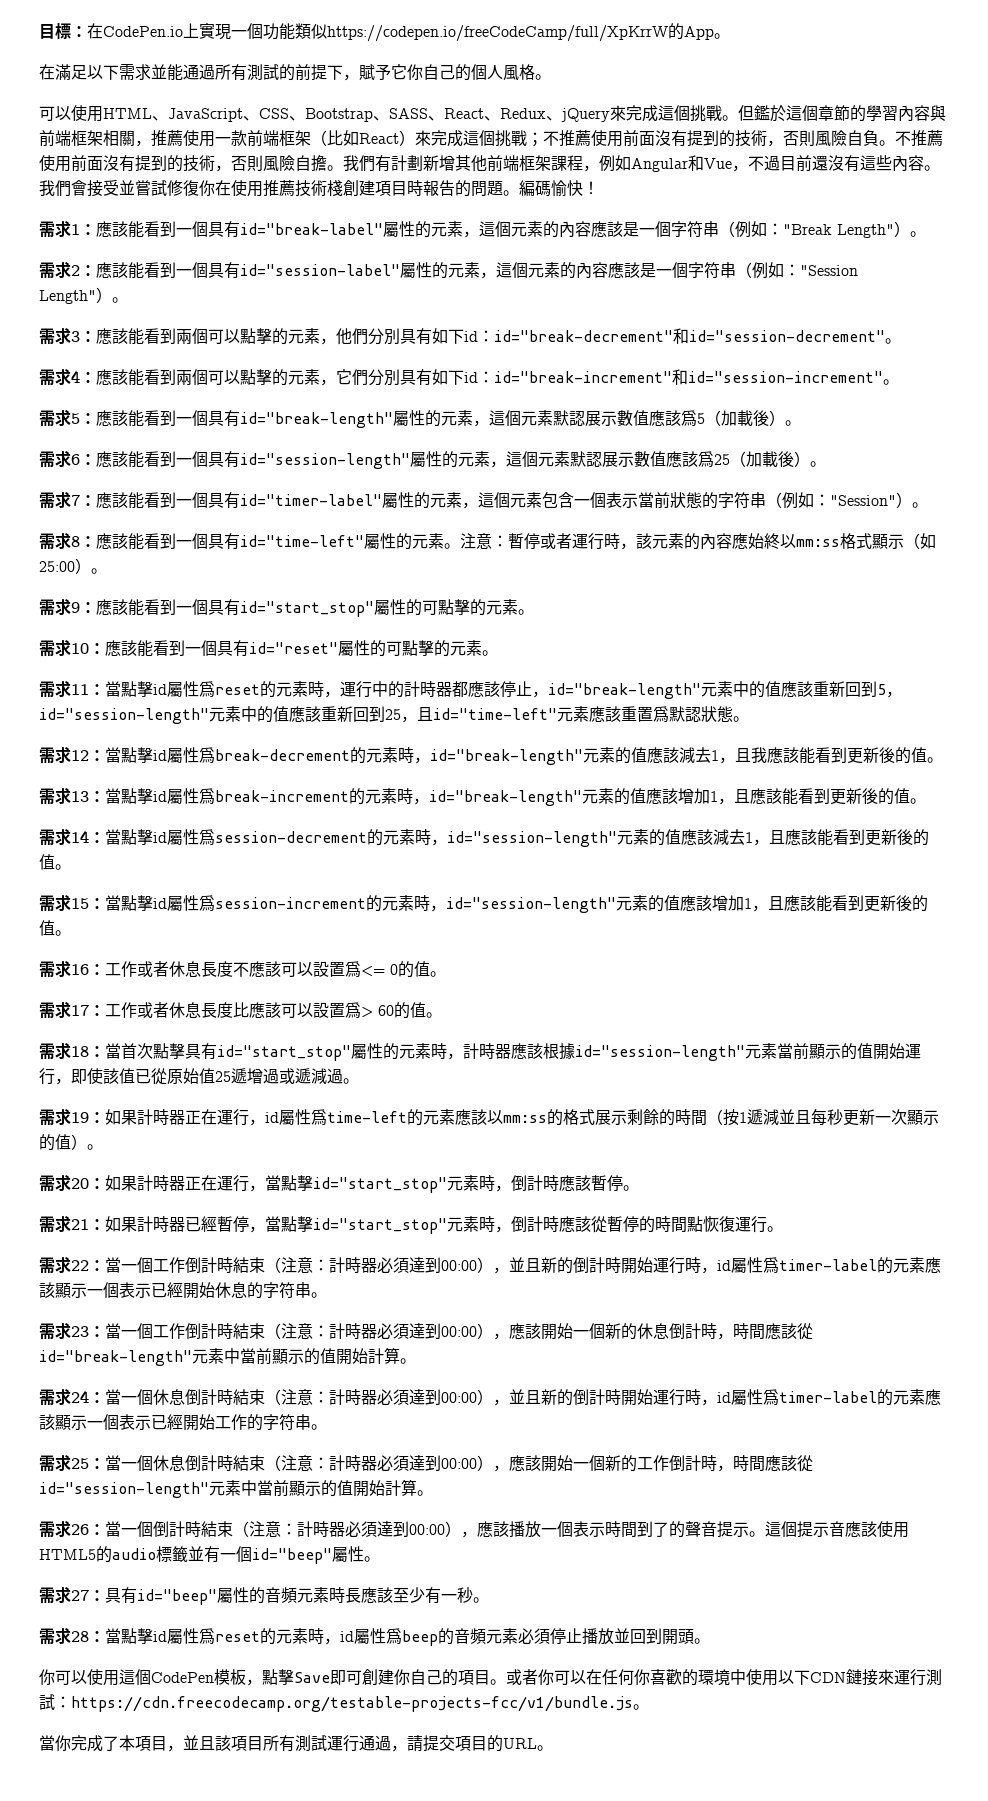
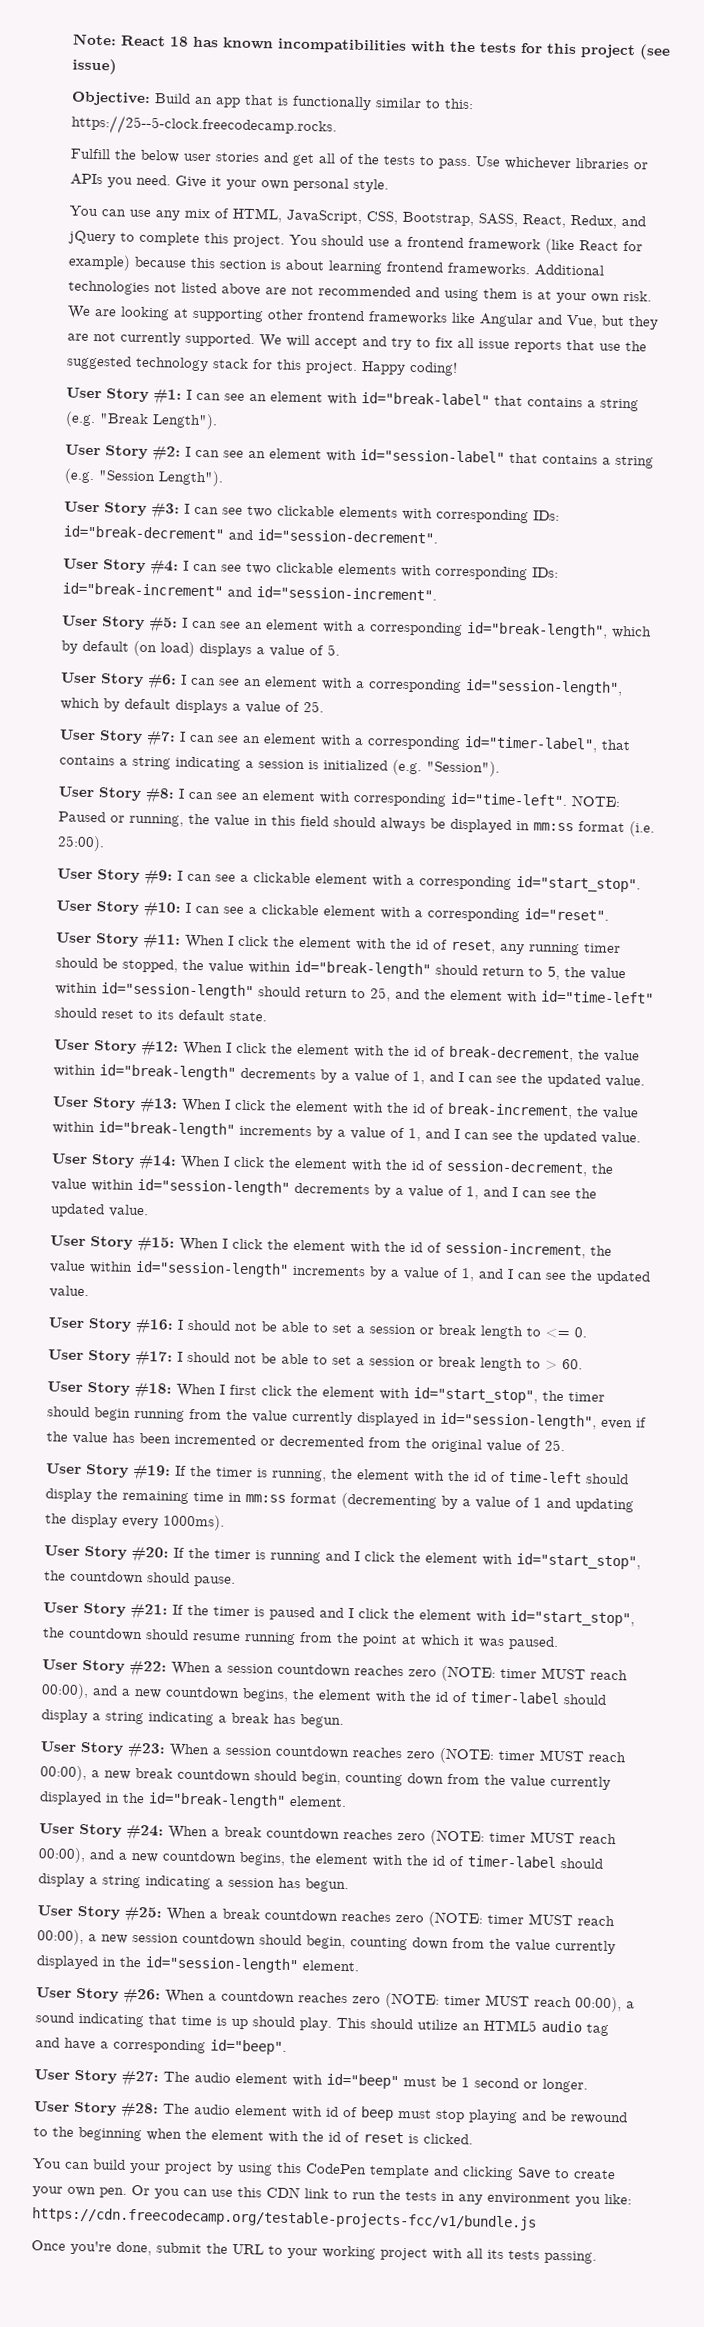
- 目標：在CodePen.io上實現一個功能類似https://codepen.io/freeCodeCamp/full/XpKrrW的App。
- 在滿足以下需求並能通過所有測試的前提下，賦予它你自己的個人風格。
- 可以使用HTML、JavaScript、CSS、Bootstrap、SASS、React、Redux、jQuery來完成這個挑戰。但鑑於這個章節的學習內容與前端框架相關，推薦使用一款前端框架（比如React）來完成這個挑戰；不推薦使用前面沒有提到的技術，否則風險自負。不推薦使用前面沒有提到的技術，否則風險自擔。我們有計劃新增其他前端框架課程，例如Angular和Vue，不過目前還沒有這些內容。我們會接受並嘗試修復你在使用推薦技術棧創建項目時報告的問題。編碼愉快！
- 需求1：應該能看到一個具有id="break-label"屬性的元素，這個元素的內容應該是一個字符串（例如："Break Length"）。
- 需求2：應該能看到一個具有id="session-label"屬性的元素，這個元素的內容應該是一個字符串（例如："Session Length"）。
- 需求3：應該能看到兩個可以點擊的元素，他們分別具有如下id：id="break-decrement"和id="session-decrement"。
- 需求4：應該能看到兩個可以點擊的元素，它們分別具有如下id：id="break-increment"和id="session-increment"。
- 需求5：應該能看到一個具有id="break-length"屬性的元素，這個元素默認展示數值應該爲5（加載後）。
- 需求6：應該能看到一個具有id="session-length"屬性的元素，這個元素默認展示數值應該爲25（加載後）。
- 需求7：應該能看到一個具有id="timer-label"屬性的元素，這個元素包含一個表示當前狀態的字符串（例如："Session"）。
- 需求8：應該能看到一個具有id="time-left"屬性的元素。注意：暫停或者運行時，該元素的內容應始終以mm:ss格式顯示（如25:00）。
- 需求9：應該能看到一個具有id="start_stop"屬性的可點擊的元素。
- 需求10：應該能看到一個具有id="reset"屬性的可點擊的元素。
- 需求11：當點擊id屬性爲reset的元素時，運行中的計時器都應該停止，id="break-length"元素中的值應該重新回到5，id="session-length"元素中的值應該重新回到25，且id="time-left"元素應該重置爲默認狀態。
- 需求12：當點擊id屬性爲break-decrement的元素時，id="break-length"元素的值應該減去1，且我應該能看到更新後的值。
- 需求13：當點擊id屬性爲break-increment的元素時，id="break-length"元素的值應該增加1，且應該能看到更新後的值。
- 需求14：當點擊id屬性爲session-decrement的元素時，id="session-length"元素的值應該減去1，且應該能看到更新後的值。
- 需求15：當點擊id屬性爲session-increment的元素時，id="session-length"元素的值應該增加1，且應該能看到更新後的值。
- 需求16：工作或者休息長度不應該可以設置爲<= 0的值。
- 需求17：工作或者休息長度比應該可以設置爲> 60的值。
- 需求18：當首次點擊具有id="start_stop"屬性的元素時，計時器應該根據id="session-length"元素當前顯示的值開始運行，即使該值已從原始值25遞增過或遞減過。
- 需求19：如果計時器正在運行，id屬性爲time-left的元素應該以mm:ss的格式展示剩餘的時間（按1遞減並且每秒更新一次顯示的值）。
- 需求20：如果計時器正在運行，當點擊id="start_stop"元素時，倒計時應該暫停。
- 需求21：如果計時器已經暫停，當點擊id="start_stop"元素時，倒計時應該從暫停的時間點恢復運行。
- 需求22：當一個工作倒計時結束（注意：計時器必須達到00:00），並且新的倒計時開始運行時，id屬性爲timer-label的元素應該顯示一個表示已經開始休息的字符串。
- 需求23：當一個工作倒計時結束（注意：計時器必須達到00:00），應該開始一個新的休息倒計時，時間應該從id="break-length"元素中當前顯示的值開始計算。
- 需求24：當一個休息倒計時結束（注意：計時器必須達到00:00），並且新的倒計時開始運行時，id屬性爲timer-label的元素應該顯示一個表示已經開始工作的字符串。
- 需求25：當一個休息倒計時結束（注意：計時器必須達到00:00），應該開始一個新的工作倒計時，時間應該從id="session-length"元素中當前顯示的值開始計算。
- 需求26：當一個倒計時結束（注意：計時器必須達到00:00），應該播放一個表示時間到了的聲音提示。這個提示音應該使用HTML5的audio標籤並有一個id="beep"屬性。
- 需求27：具有id="beep"屬性的音頻元素時長應該至少有一秒。
- 需求28：當點擊id屬性爲reset的元素時，id屬性爲beep的音頻元素必須停止播放並回到開頭。
- 你可以使用這個CodePen模板，點擊Save即可創建你自己的項目。或者你可以在任何你喜歡的環境中使用以下CDN鏈接來運行測試：https://cdn.freecodecamp.org/testable-projects-fcc/v1/bundle.js。
- 當你完成了本項目，並且該項目所有測試運行通過，請提交項目的URL。
+ Note: React 18 has known incompatibilities with the tests for this project (see issue)
+ Objective: Build an app that is functionally similar to this: https://25--5-clock.freecodecamp.rocks.
+ Fulfill the below user stories and get all of the tests to pass. Use whichever libraries or APIs you need. Give it your own personal style.
+ You can use any mix of HTML, JavaScript, CSS, Bootstrap, SASS, React, Redux, and jQuery to complete this project. You should use a frontend framework (like React for example) because this section is about learning frontend frameworks. Additional technologies not listed above are not recommended and using them is at your own risk. We are looking at supporting other frontend frameworks like Angular and Vue, but they are not currently supported. We will accept and try to fix all issue reports that use the suggested technology stack for this project. Happy coding!
+ User Story #1: I can see an element with id="break-label" that contains a string (e.g. "Break Length").
+ User Story #2: I can see an element with id="session-label" that contains a string (e.g. "Session Length").
+ User Story #3: I can see two clickable elements with corresponding IDs: id="break-decrement" and id="session-decrement".
+ User Story #4: I can see two clickable elements with corresponding IDs: id="break-increment" and id="session-increment".
+ User Story #5: I can see an element with a corresponding id="break-length", which by default (on load) displays a value of 5.
+ User Story #6: I can see an element with a corresponding id="session-length", which by default displays a value of 25.
+ User Story #7: I can see an element with a corresponding id="timer-label", that contains a string indicating a session is initialized (e.g. "Session").
+ User Story #8: I can see an element with corresponding id="time-left". NOTE: Paused or running, the value in this field should always be displayed in mm:ss format (i.e. 25:00).
+ User Story #9: I can see a clickable element with a corresponding id="start_stop".
+ User Story #10: I can see a clickable element with a corresponding id="reset".
+ User Story #11: When I click the element with the id of reset, any running timer should be stopped, the value within id="break-length" should return to 5, the value within id="session-length" should return to 25, and the element with id="time-left" should reset to its default state.
+ User Story #12: When I click the element with the id of break-decrement, the value within id="break-length" decrements by a value of 1, and I can see the updated value.
+ User Story #13: When I click the element with the id of break-increment, the value within id="break-length" increments by a value of 1, and I can see the updated value.
+ User Story #14: When I click the element with the id of session-decrement, the value within id="session-length" decrements by a value of 1, and I can see the updated value.
+ User Story #15: When I click the element with the id of session-increment, the value within id="session-length" increments by a value of 1, and I can see the updated value.
+ User Story #16: I should not be able to set a session or break length to <= 0.
+ User Story #17: I should not be able to set a session or break length to > 60.
+ User Story #18: When I first click the element with id="start_stop", the timer should begin running from the value currently displayed in id="session-length", even if the value has been incremented or decremented from the original value of 25.
+ User Story #19: If the timer is running, the element with the id of time-left should display the remaining time in mm:ss format (decrementing by a value of 1 and updating the display every 1000ms).
+ User Story #20: If the timer is running and I click the element with id="start_stop", the countdown should pause.
+ User Story #21: If the timer is paused and I click the element with id="start_stop", the countdown should resume running from the point at which it was paused.
+ User Story #22: When a session countdown reaches zero (NOTE: timer MUST reach 00:00), and a new countdown begins, the element with the id of timer-label should display a string indicating a break has begun.
+ User Story #23: When a session countdown reaches zero (NOTE: timer MUST reach 00:00), a new break countdown should begin, counting down from the value currently displayed in the id="break-length" element.
+ User Story #24: When a break countdown reaches zero (NOTE: timer MUST reach 00:00), and a new countdown begins, the element with the id of timer-label should display a string indicating a session has begun.
+ User Story #25: When a break countdown reaches zero (NOTE: timer MUST reach 00:00), a new session countdown should begin, counting down from the value currently displayed in the id="session-length" element.
+ User Story #26: When a countdown reaches zero (NOTE: timer MUST reach 00:00), a sound indicating that time is up should play. This should utilize an HTML5 audio tag and have a corresponding id="beep".
+ User Story #27: The audio element with id="beep" must be 1 second or longer.
+ User Story #28: The audio element with id of beep must stop playing and be rewound to the beginning when the element with the id of reset is clicked.
+ You can build your project by using this CodePen template and clicking Save to create your own pen. Or you can use this CDN link to run the tests in any environment you like: https://cdn.freecodecamp.org/testable-projects-fcc/v1/bundle.js
+ Once you're done, submit the URL to your working project with all its tests passing.

